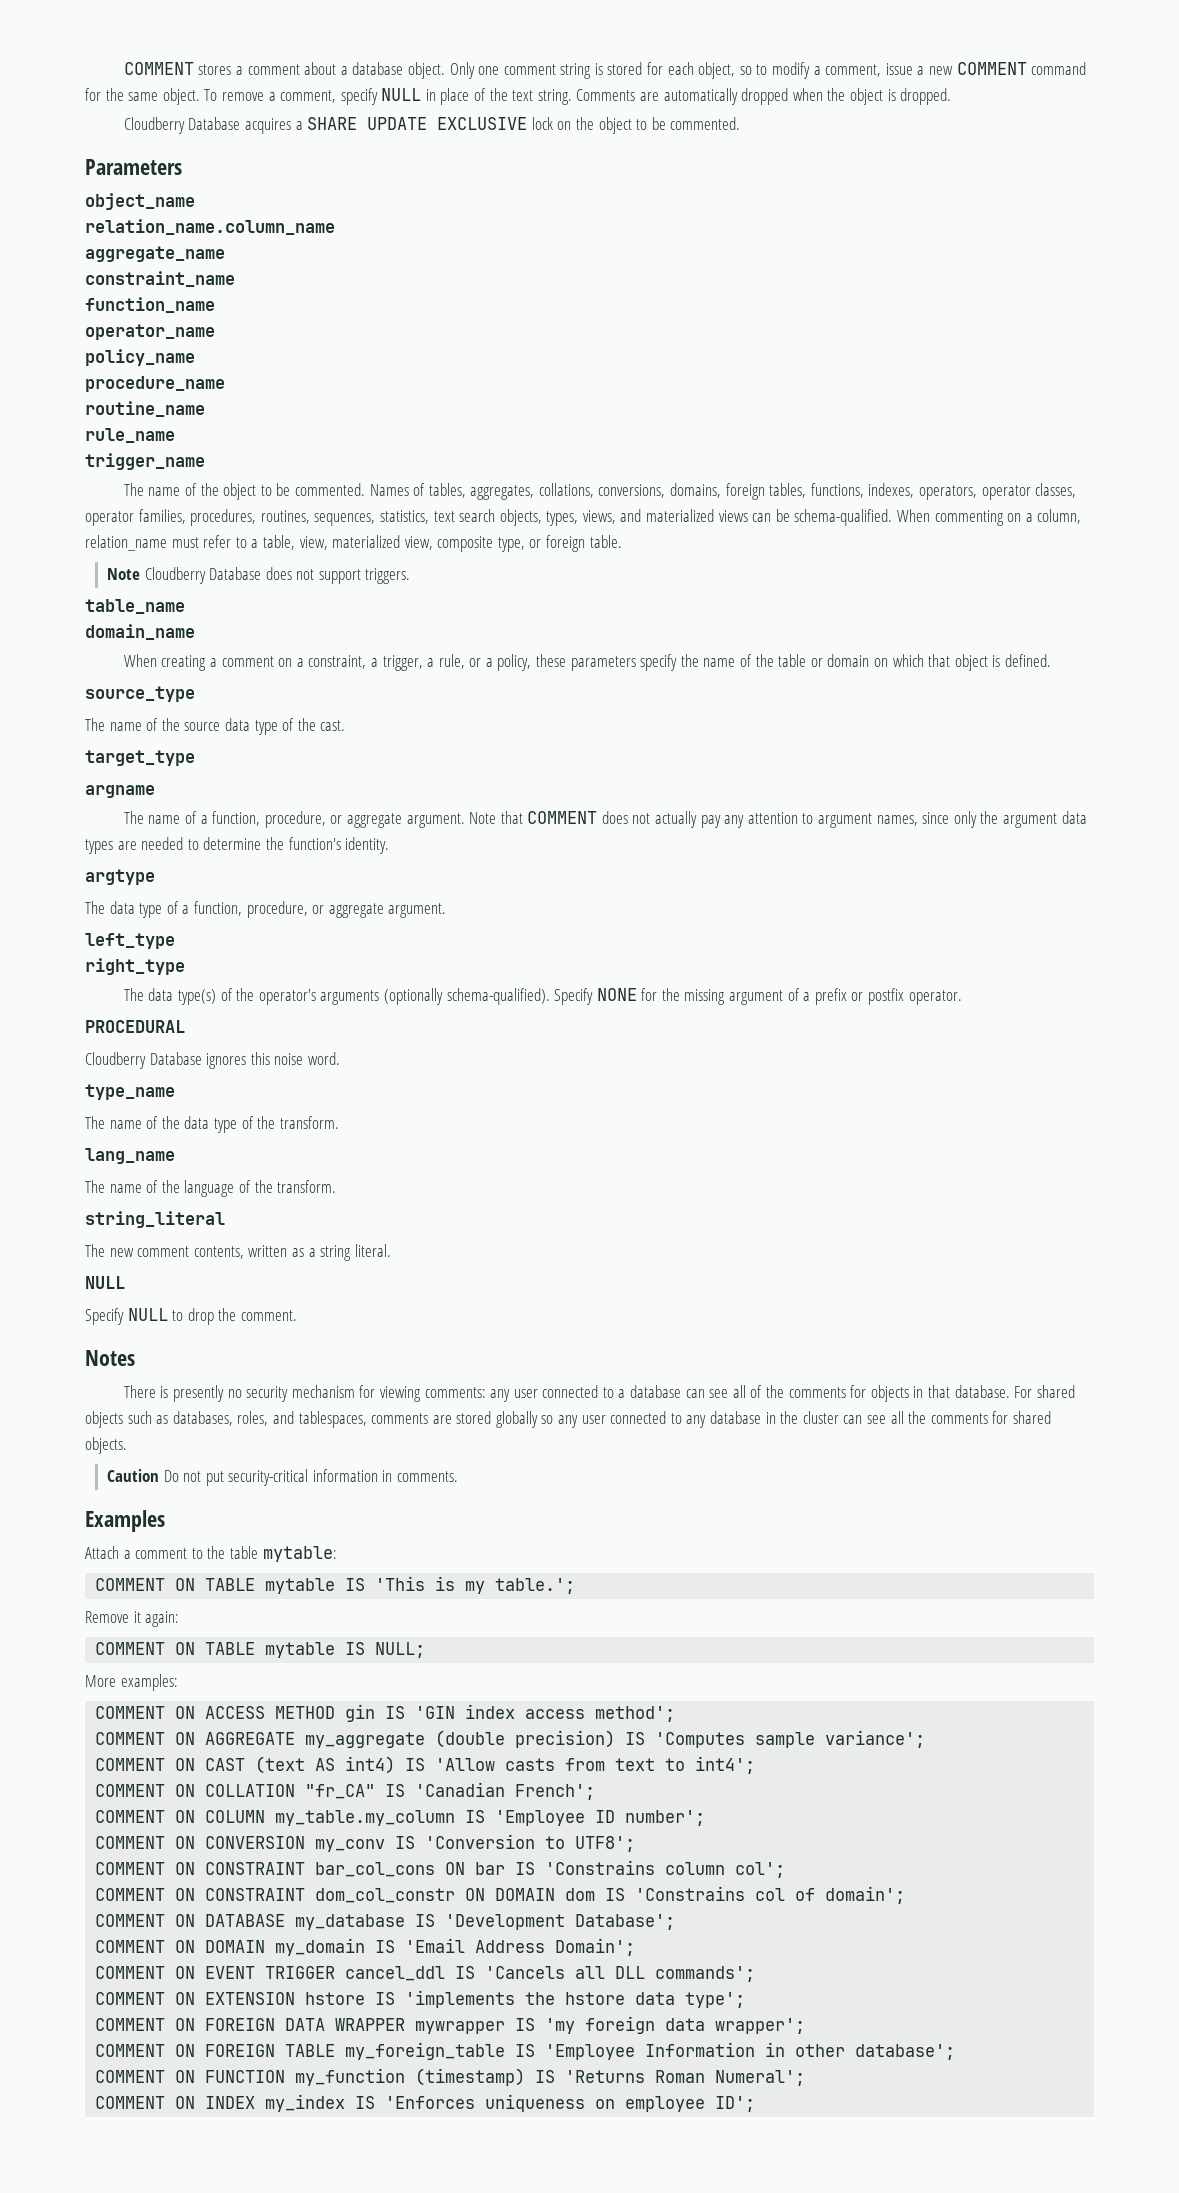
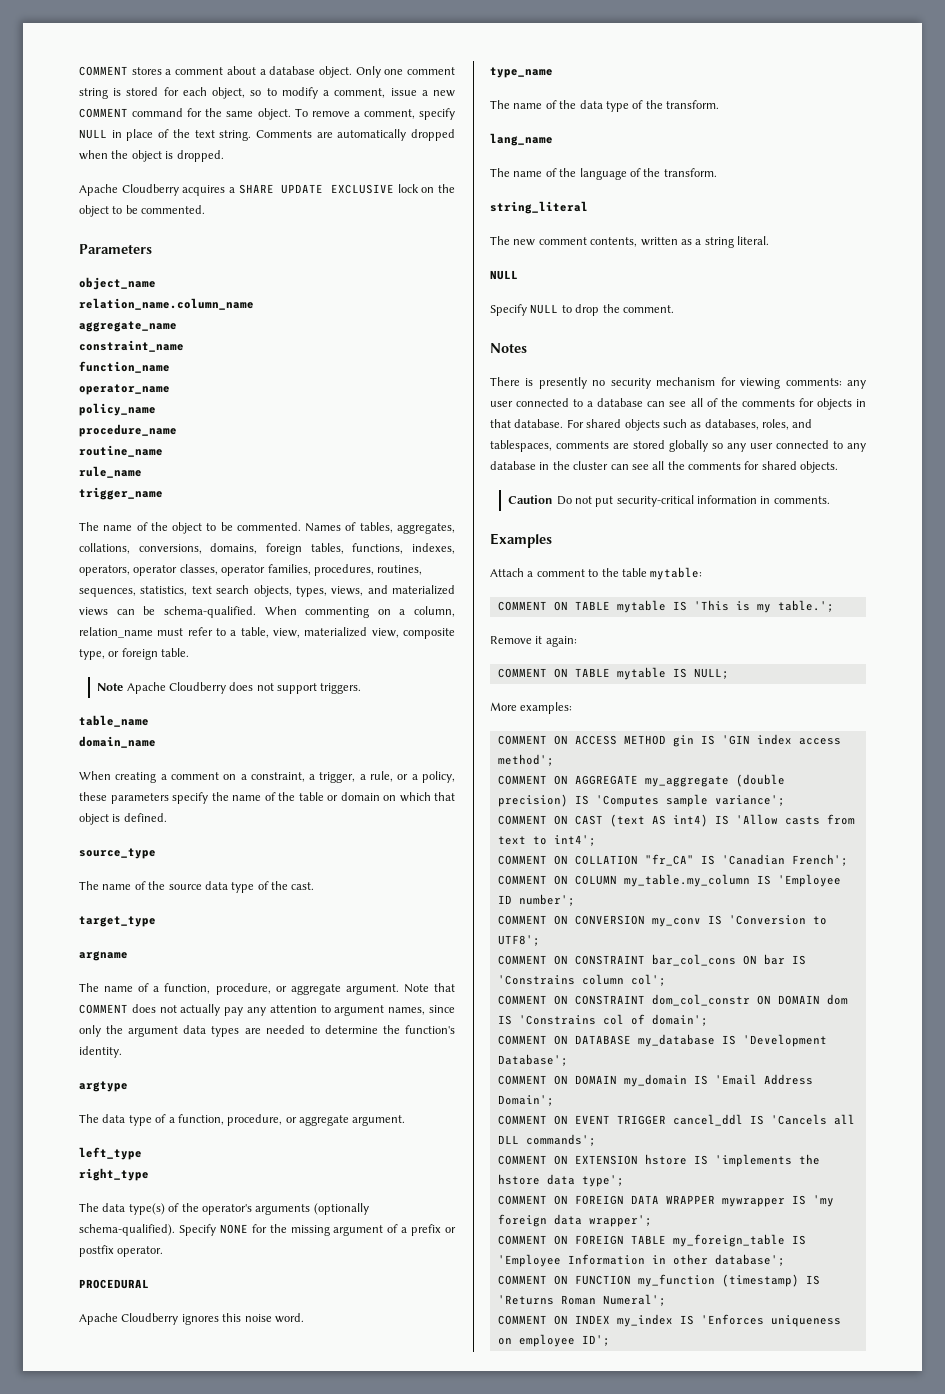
- Cloudberry Database acquires a SHARE UPDATE EXCLUSIVE lock on the object to be commented.
+ Apache Cloudberry acquires a SHARE UPDATE EXCLUSIVE lock on the object to be commented.
- Note Cloudberry Database does not support triggers.
+ Note Apache Cloudberry does not support triggers.
- Cloudberry Database ignores this noise word.
+ Apache Cloudberry ignores this noise word.

